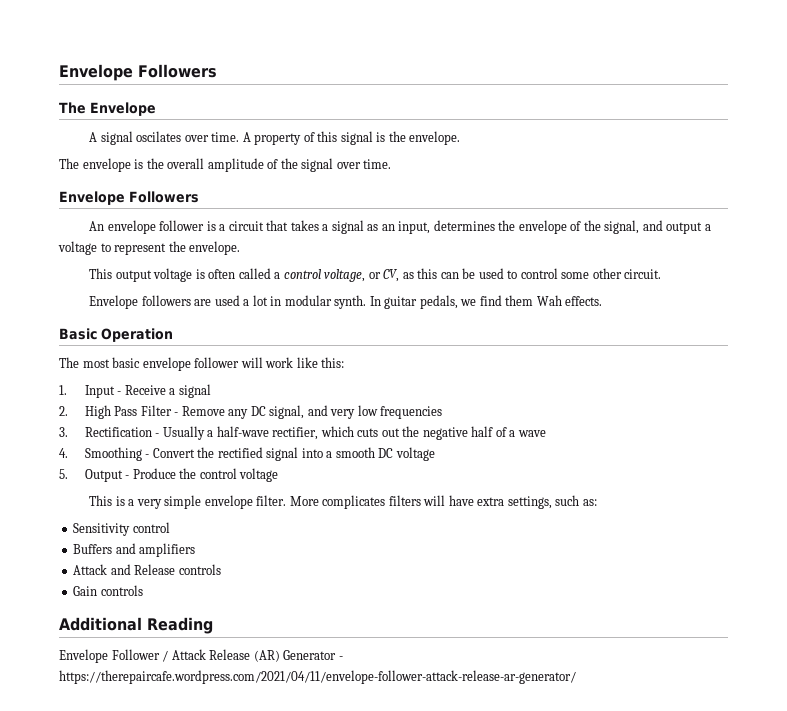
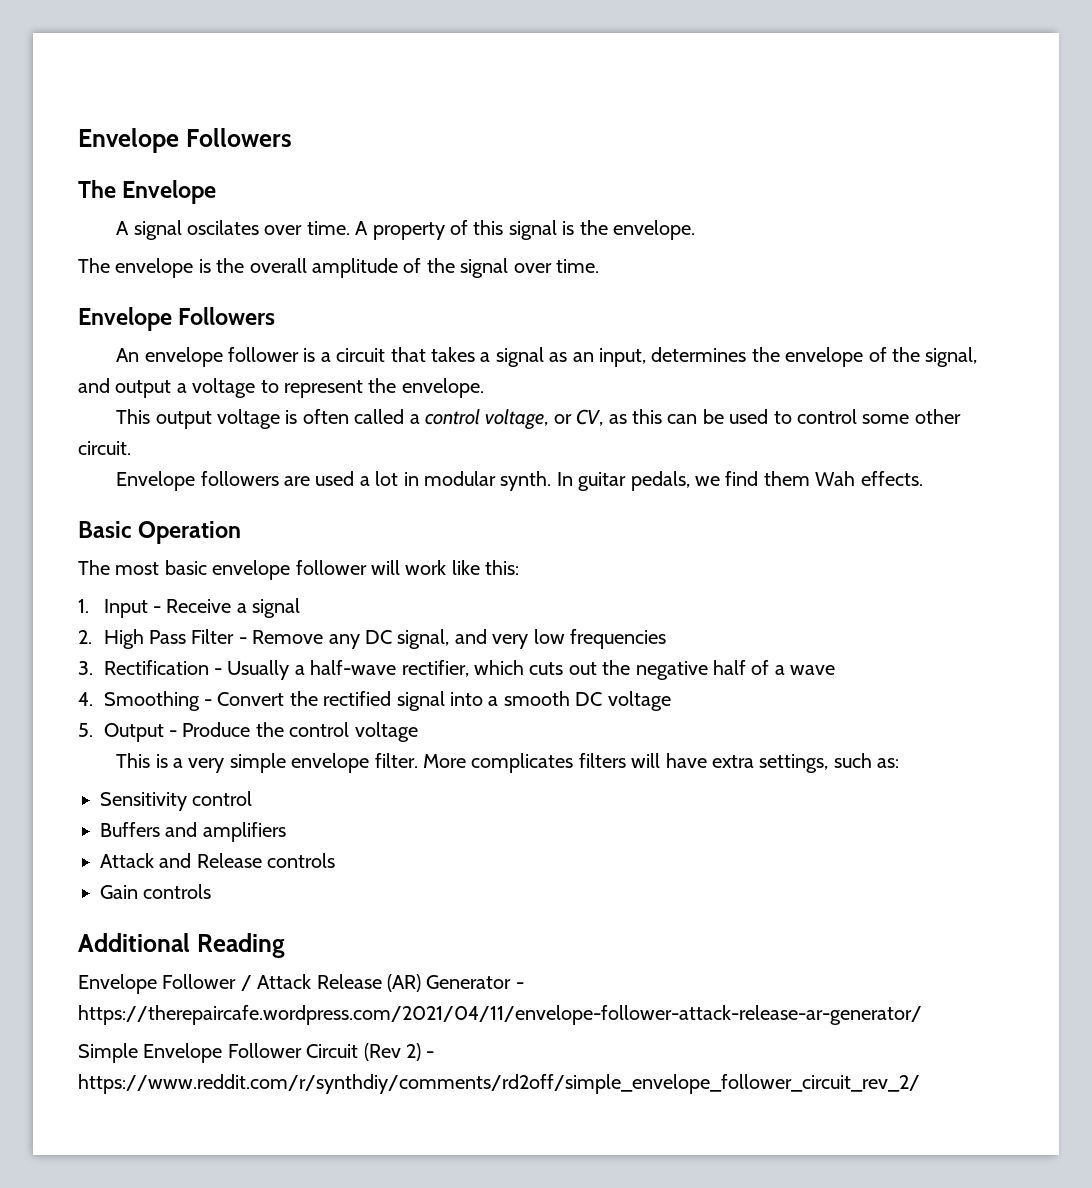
+ Simple Envelope Follower Circuit (Rev 2) - https://www.reddit.com/r/synthdiy/comments/rd2off/simple_envelope_follower_circuit_rev_2/

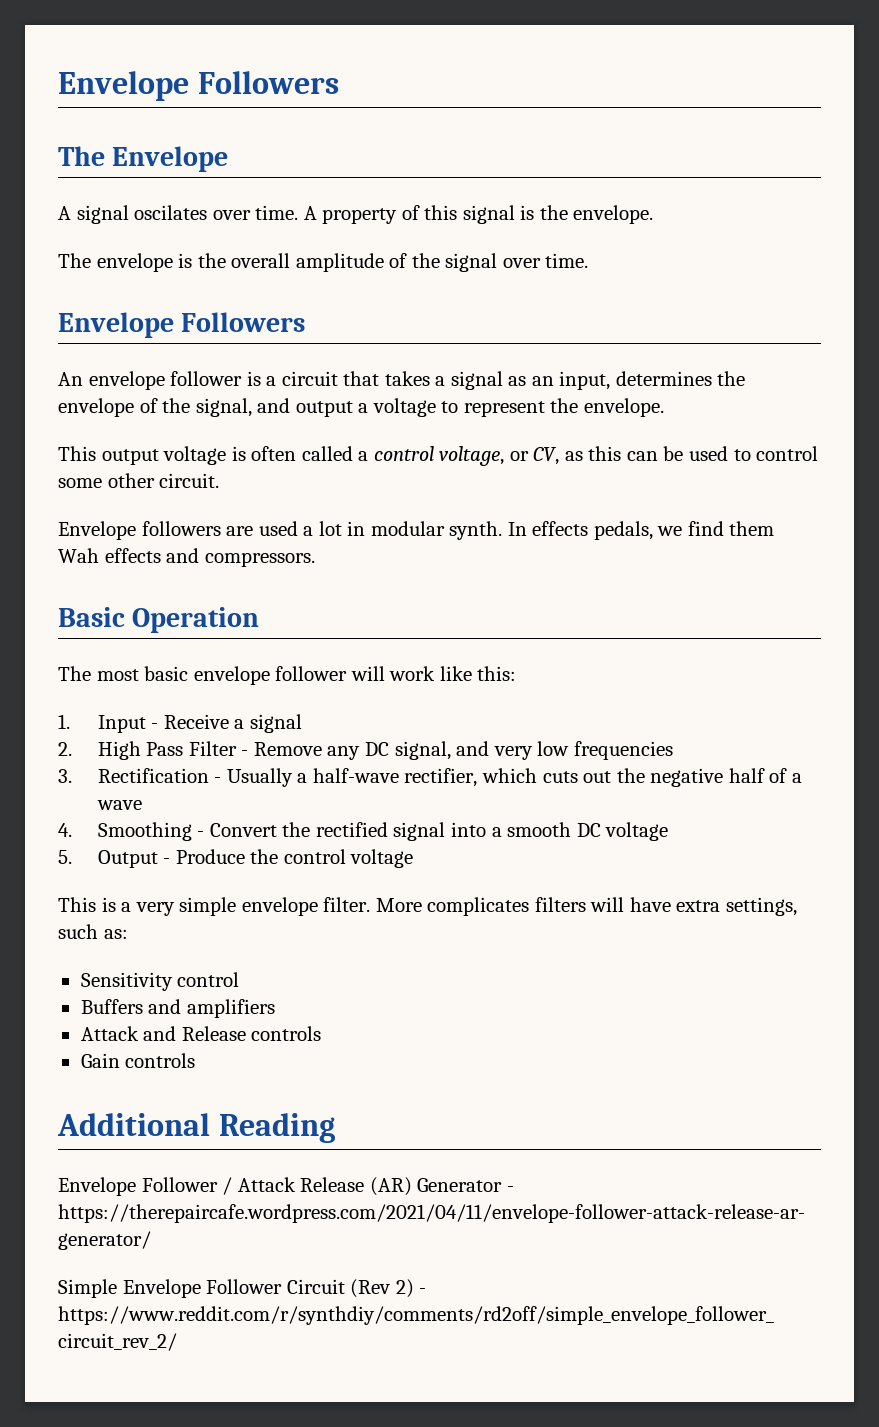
- In guitar pedals, we find them Wah effects.
+ In effects pedals, we find them Wah effects and compressors.

